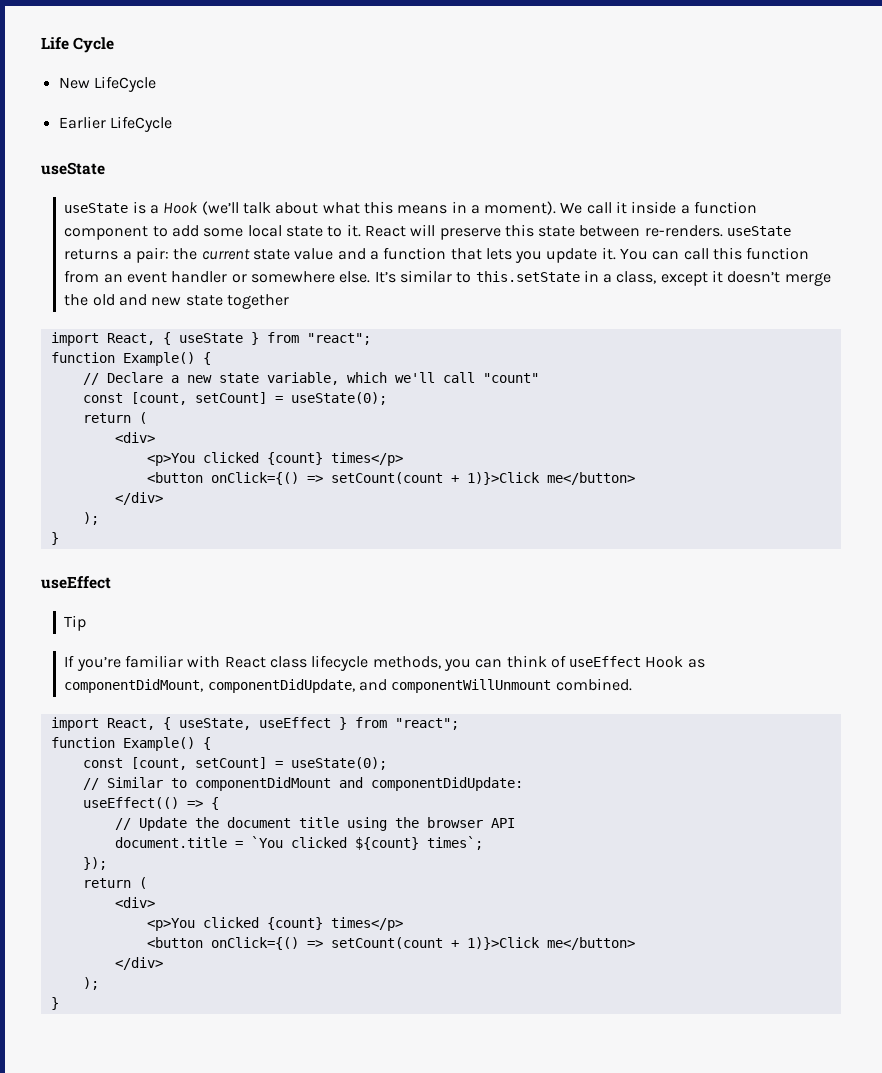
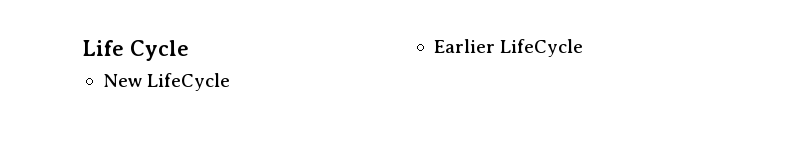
  Earlier LifeCycle
- useState
- useState is a Hook (we’ll talk about what this means in a moment). We call it inside a function component to add some local state to it. React will preserve this state between re-renders. useState returns a pair: the current state value and a function that lets you update it. You can call this function from an event handler or somewhere else. It’s similar to this.setState in a class, except it doesn’t merge the old and new state together
- import React, { useState } from "react";
- function Example() {
- // Declare a new state variable, which we'll call "count"
- const [count, setCount] = useState(0);
- return (
- <div>
- <p>You clicked {count} times</p>
- <button onClick={() => setCount(count + 1)}>Click me</button>
- </div>
- );
- }
- useEffect
- Tip
- If you’re familiar with React class lifecycle methods, you can think of useEffect Hook as componentDidMount, componentDidUpdate, and componentWillUnmount combined.
- import React, { useState, useEffect } from "react";
- function Example() {
- const [count, setCount] = useState(0);
- // Similar to componentDidMount and componentDidUpdate:
- useEffect(() => {
- // Update the document title using the browser API
- document.title = `You clicked ${count} times`;
- });
- return (
- <div>
- <p>You clicked {count} times</p>
- <button onClick={() => setCount(count + 1)}>Click me</button>
- </div>
- );
- }

